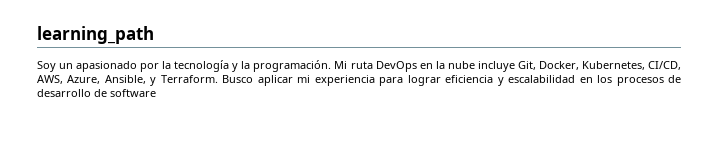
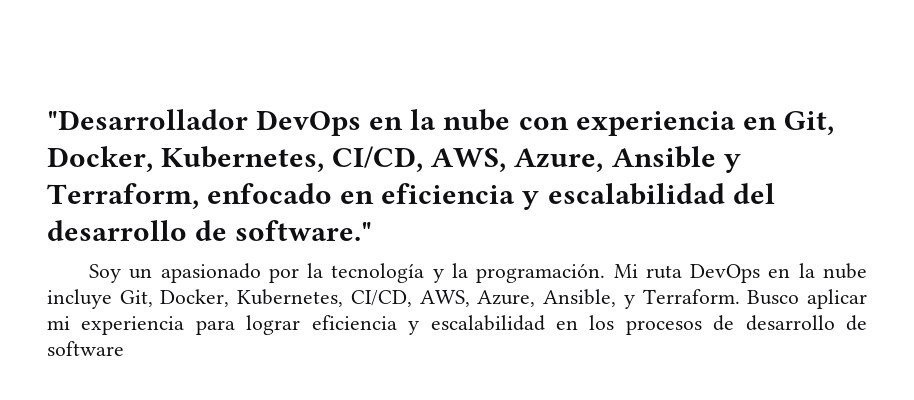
- learning_path
+ "Desarrollador DevOps en la nube con experiencia en Git, Docker, Kubernetes, CI/CD, AWS, Azure, Ansible y Terraform, enfocado en eficiencia y escalabilidad del desarrollo de software."

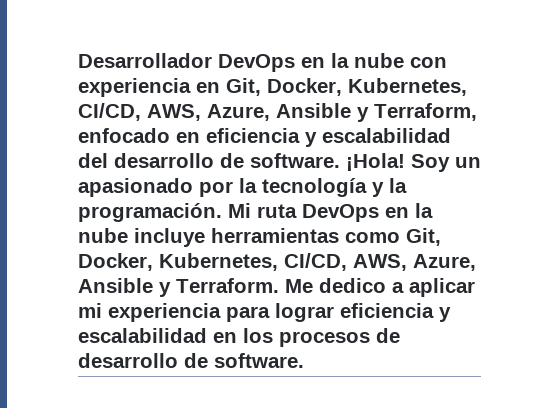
- "Desarrollador DevOps en la nube con experiencia en Git, Docker, Kubernetes, CI/CD, AWS, Azure, Ansible y Terraform, enfocado en eficiencia y escalabilidad del desarrollo de software."
- Soy un apasionado por la tecnología y la programación.
+ Desarrollador DevOps en la nube con experiencia en Git, Docker, Kubernetes, CI/CD, AWS, Azure, Ansible y Terraform, enfocado en eficiencia y escalabilidad del desarrollo de software. ¡Hola! Soy un apasionado por la tecnología y la programación.
- Mi ruta DevOps en la nube incluye Git, Docker, Kubernetes, CI/CD, AWS, Azure, Ansible, y Terraform.
+ Mi ruta DevOps en la nube incluye herramientas como Git, Docker, Kubernetes, CI/CD, AWS, Azure, Ansible y Terraform.
- Busco aplicar mi experiencia para lograr eficiencia y escalabilidad en los procesos de desarrollo de software
+ Me dedico a aplicar mi experiencia para lograr eficiencia y escalabilidad en los procesos de desarrollo de software.

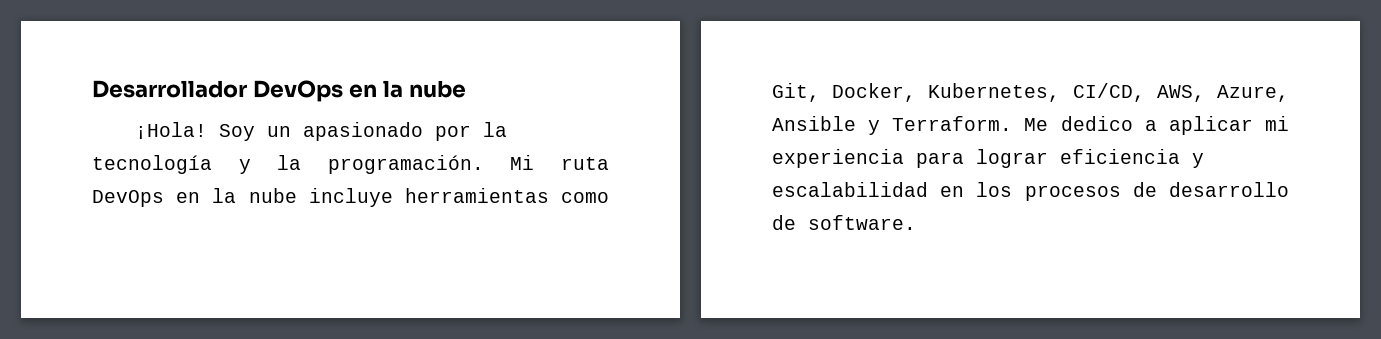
- Desarrollador DevOps en la nube con experiencia en Git, Docker, Kubernetes, CI/CD, AWS, Azure, Ansible y Terraform, enfocado en eficiencia y escalabilidad del desarrollo de software. ¡Hola!
+ Desarrollador DevOps en la nube
+ ¡Hola!

